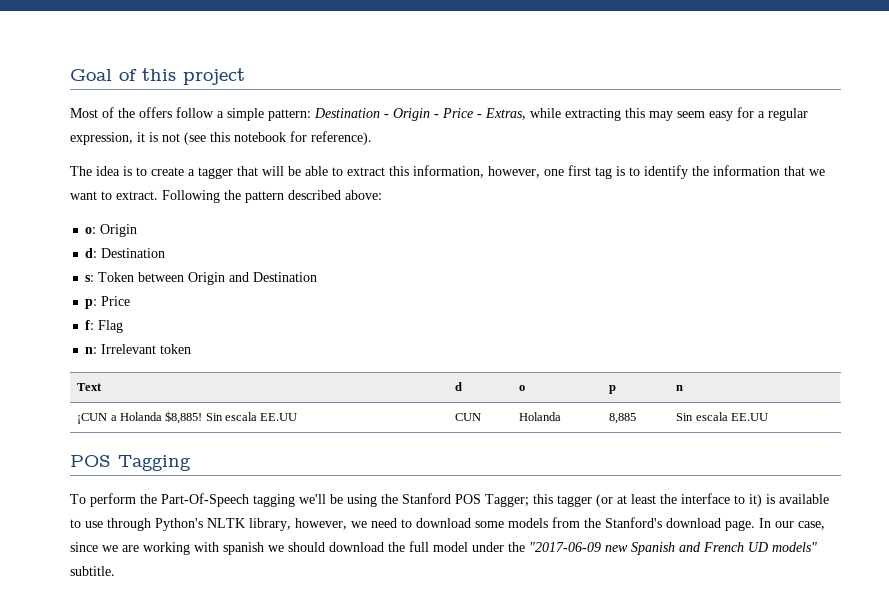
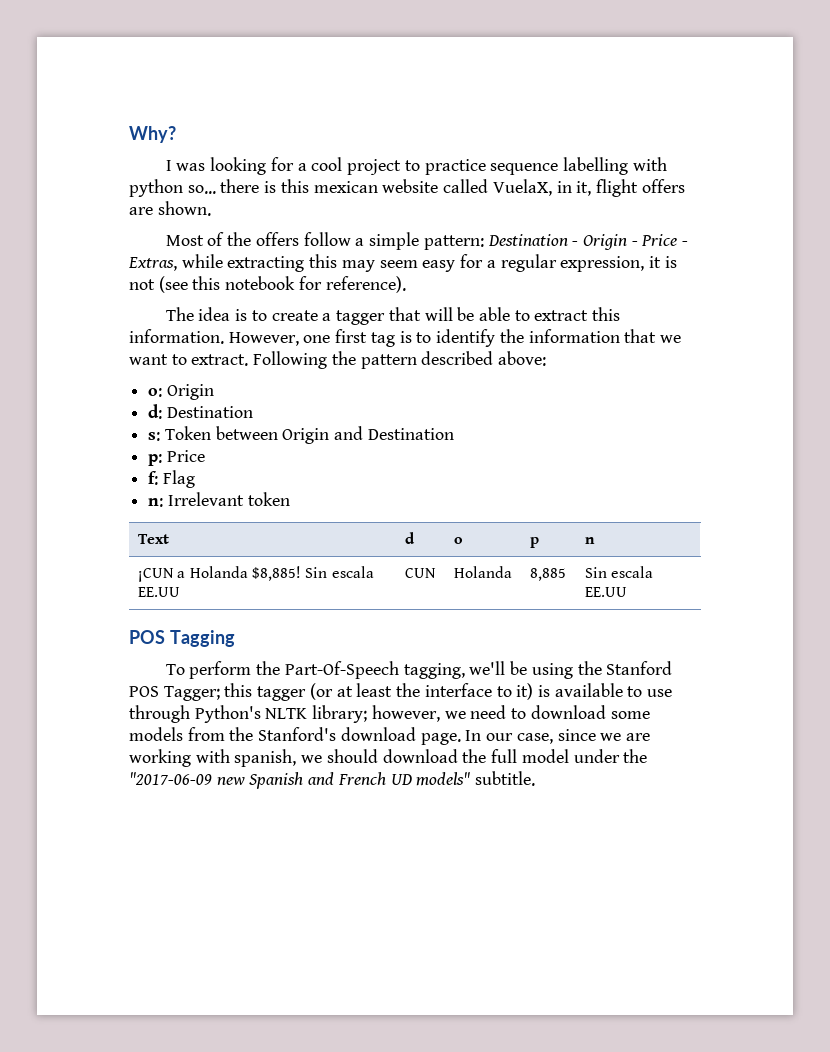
- Goal of this project
+ Why?
+ I was looking for a cool project to practice sequence labelling with python so... there is this mexican website called VuelaX, in it, flight offers are shown.
- The idea is to create a tagger that will be able to extract this information, however, one first tag is to identify the information that we want to extract.
+ The idea is to create a tagger that will be able to extract this information. However, one first tag is to identify the information that we want to extract.
- To perform the Part-Of-Speech tagging we'll be using the Stanford POS Tagger; this tagger (or at least the interface to it) is available to use through Python's NLTK library, however, we need to download some models from the Stanford's download page.
+ To perform the Part-Of-Speech tagging, we'll be using the Stanford POS Tagger; this tagger (or at least the interface to it) is available to use through Python's NLTK library; however, we need to download some models from the Stanford's download page.
- In our case, since we are working with spanish we should download the full model under the "2017-06-09 new Spanish and French UD models" subtitle.
+ In our case, since we are working with spanish, we should download the full model under the "2017-06-09 new Spanish and French UD models" subtitle.

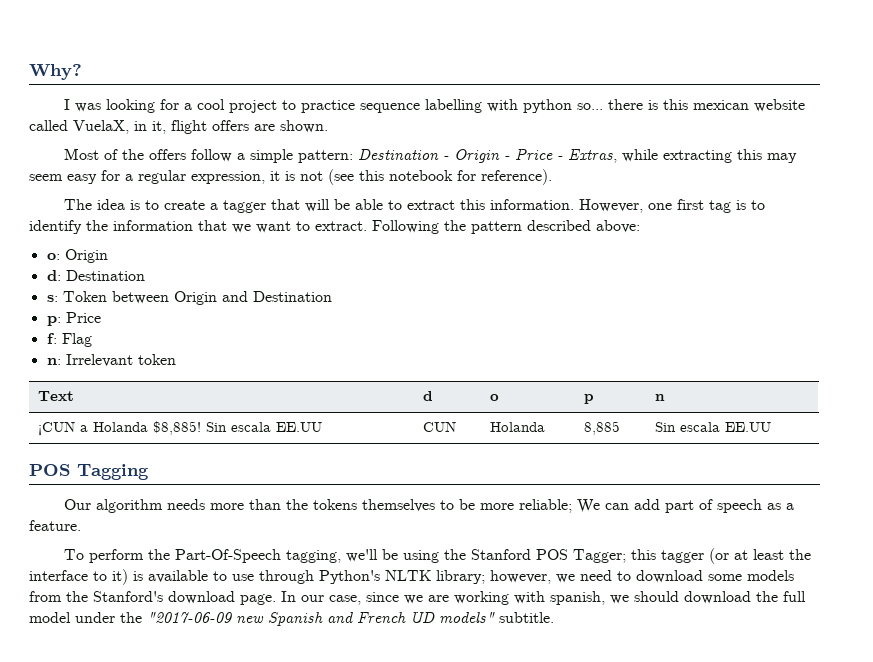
+ Our algorithm needs more than the tokens themselves to be more reliable; We can add part of speech as a feature.

